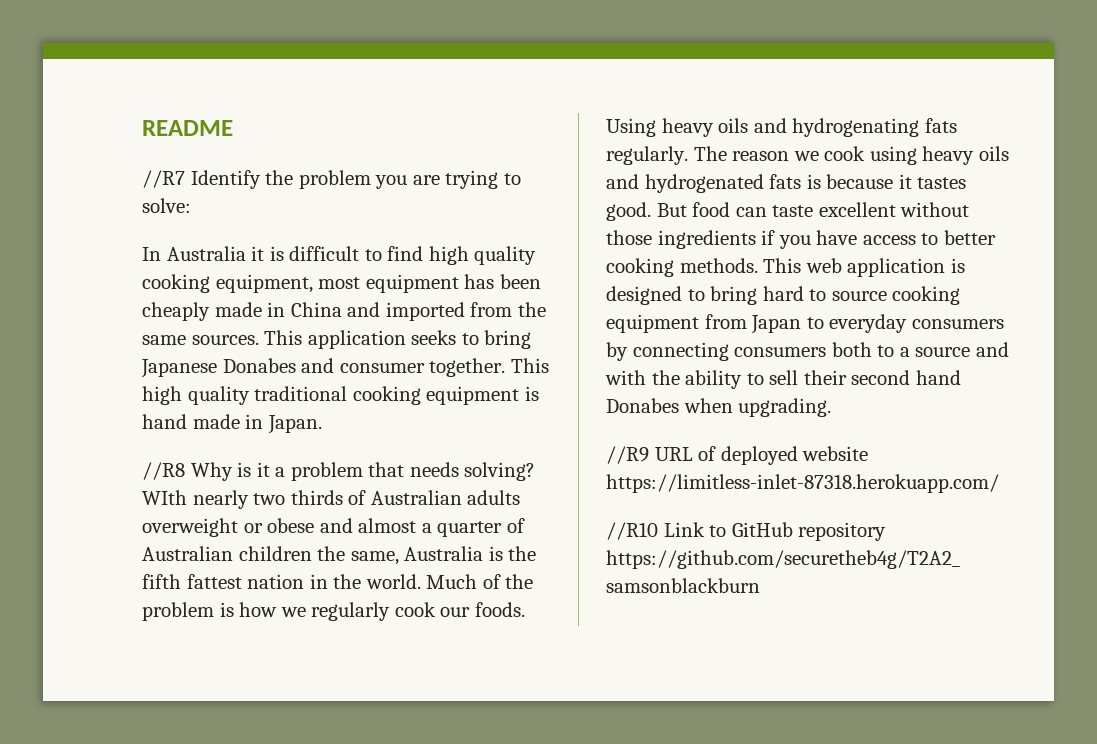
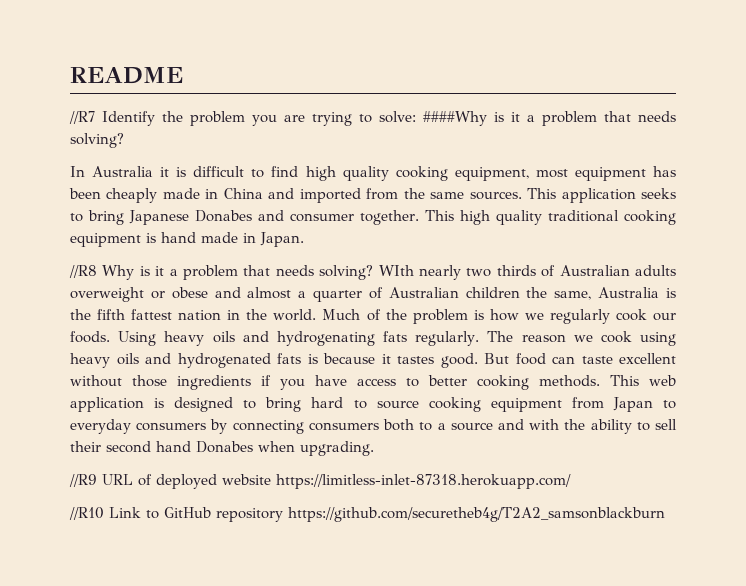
- //R7 Identify the problem you are trying to solve:
+ //R7 Identify the problem you are trying to solve: ####Why is it a problem that needs solving?

